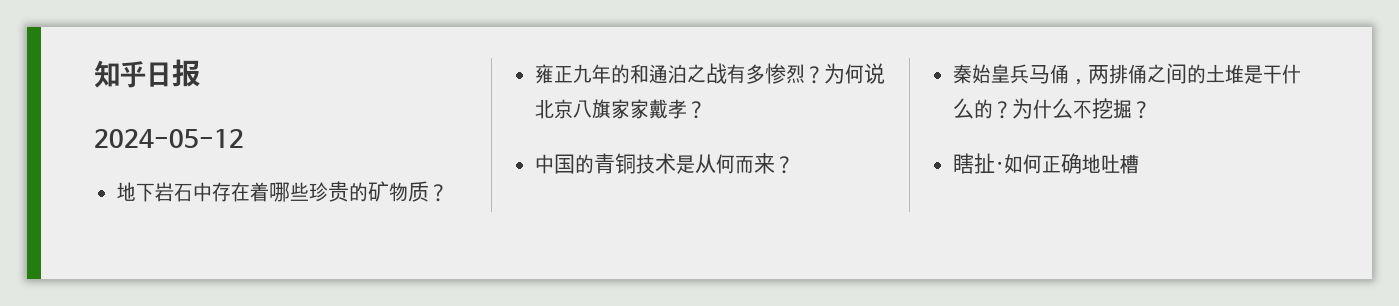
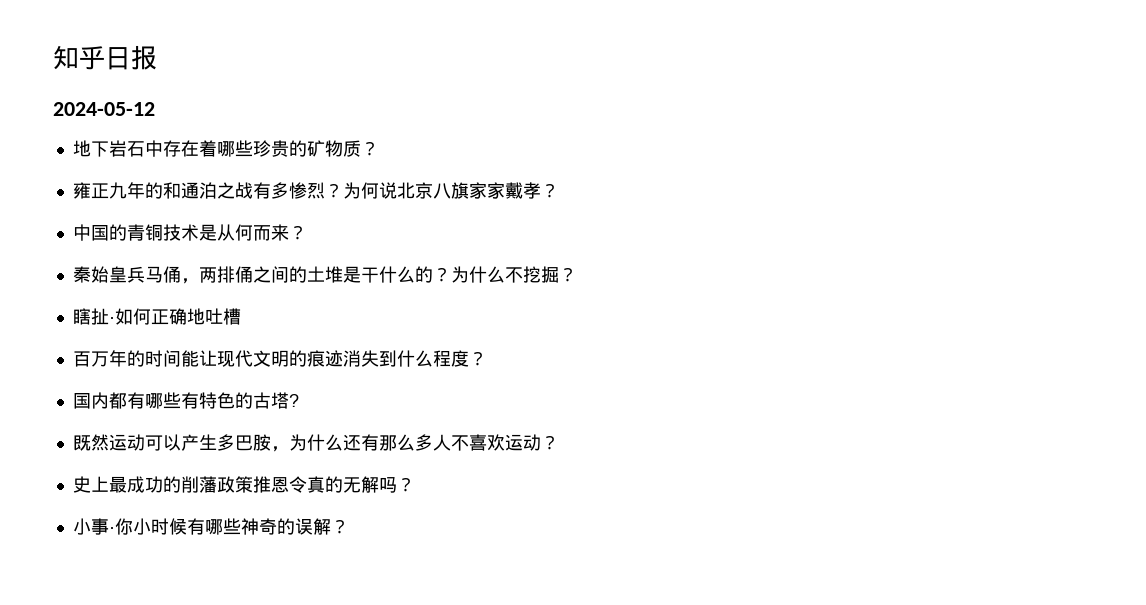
+ 百万年的时间能让现代文明的痕迹消失到什么程度？
+ 国内都有哪些有特色的古塔?
+ 既然运动可以产生多巴胺，为什么还有那么多人不喜欢运动？
+ 史上最成功的削藩政策推恩令真的无解吗？
+ 小事·你小时候有哪些神奇的误解？

